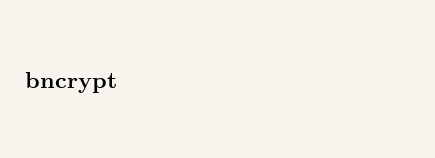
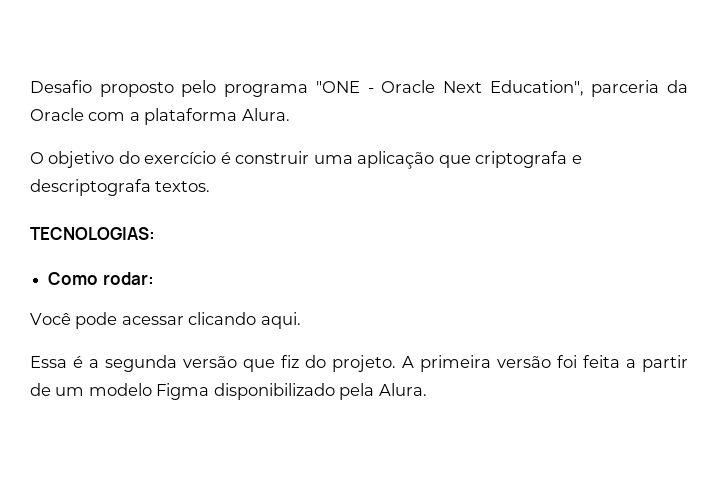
- bncrypt
+ Desafio proposto pelo programa "ONE - Oracle Next Education", parceria da Oracle com a plataforma Alura.
+ O objetivo do exercício é construir uma aplicação que criptografa e descriptografa textos.
+ TECNOLOGIAS:
+ Como rodar:
+ Você pode acessar clicando aqui.
+ Essa é a segunda versão que fiz do projeto. A primeira versão foi feita a partir de um modelo Figma disponibilizado pela Alura.

